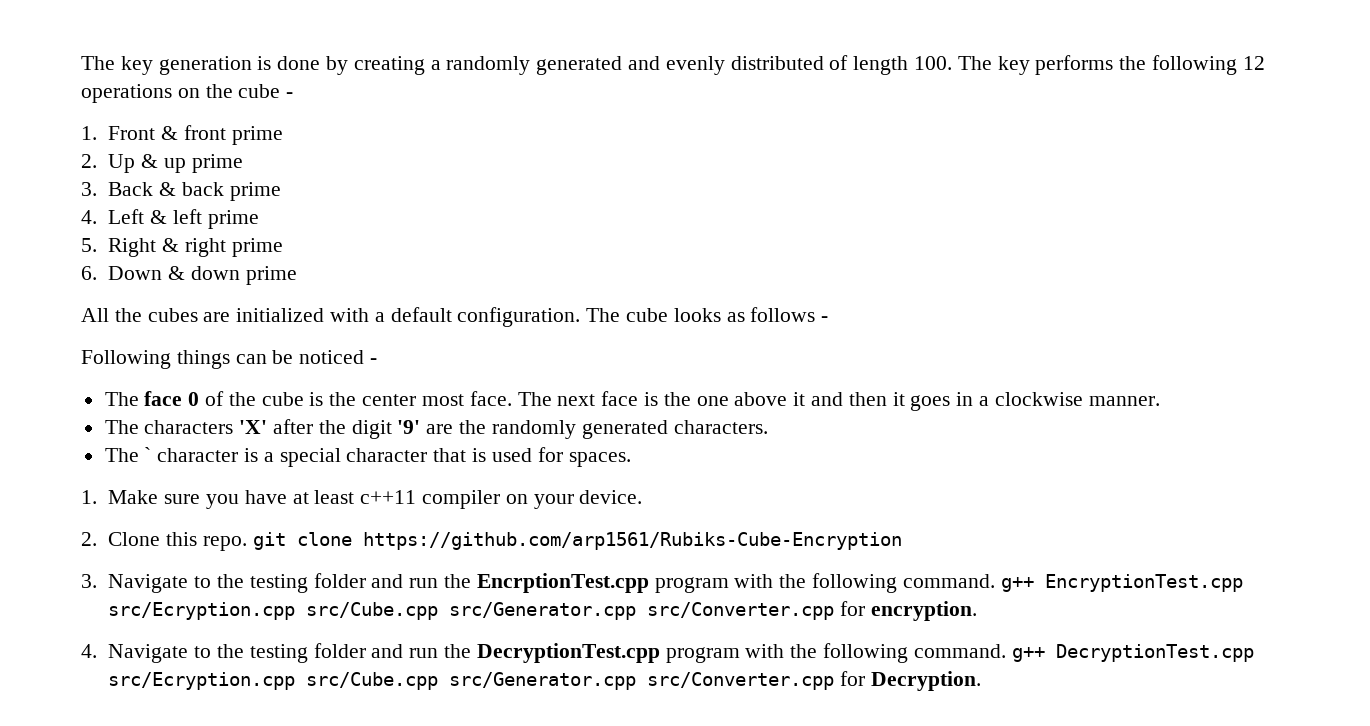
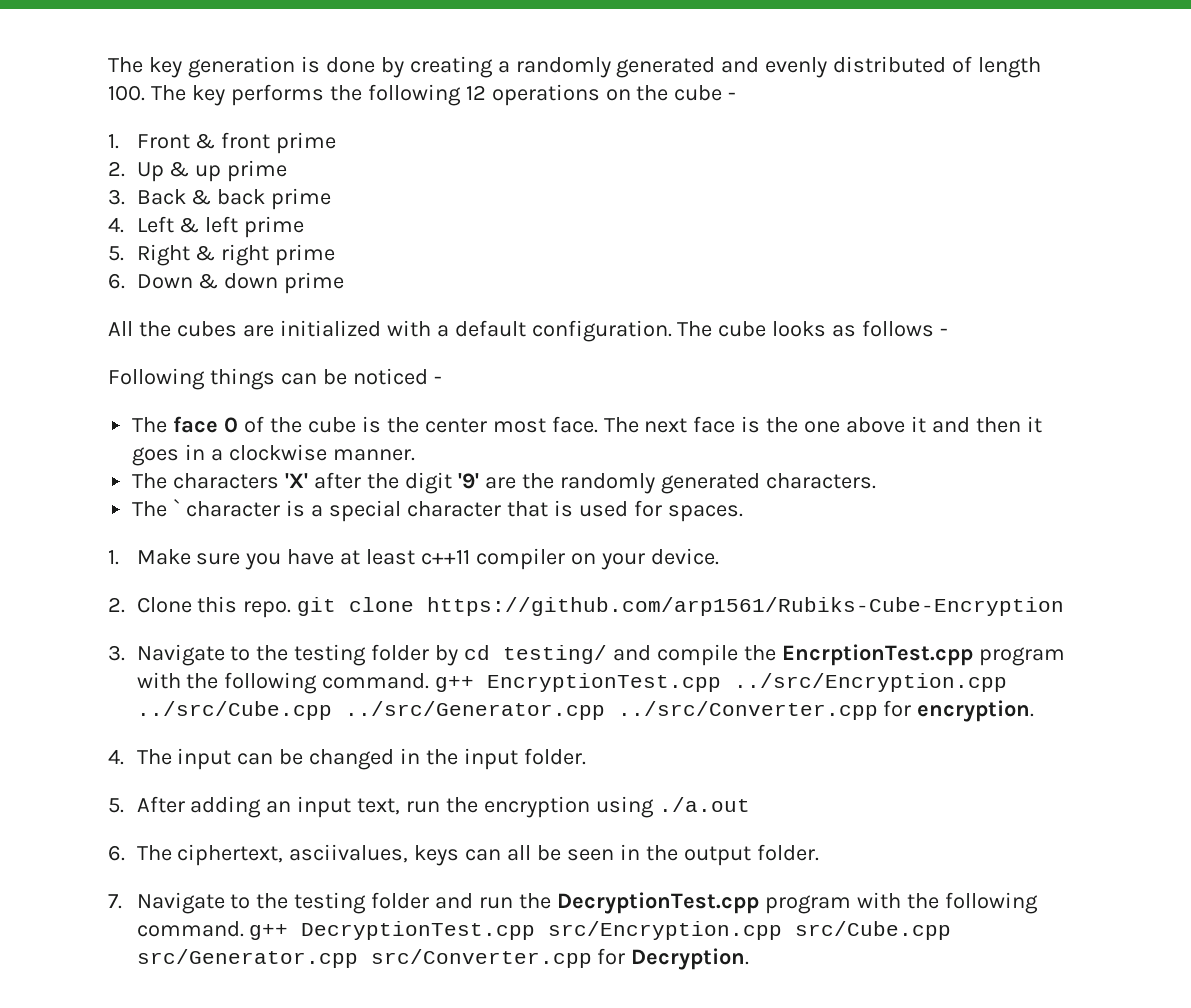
- 3. Navigate to the testing folder and run the EncrptionTest.cpp program with the following command. g++ EncryptionTest.cpp src/Ecryption.cpp src/Cube.cpp src/Generator.cpp src/Converter.cpp for encryption.
- 4. Navigate to the testing folder and run the DecryptionTest.cpp program with the following command. g++ DecryptionTest.cpp src/Ecryption.cpp src/Cube.cpp src/Generator.cpp src/Converter.cpp for Decryption.
+ 3. Navigate to the testing folder by cd testing/ and compile the EncrptionTest.cpp program with the following command. g++ EncryptionTest.cpp ../src/Encryption.cpp ../src/Cube.cpp ../src/Generator.cpp ../src/Converter.cpp for encryption.
+ 4. The input can be changed in the input folder.
+ 5. After adding an input text, run the encryption using ./a.out
+ 6. The ciphertext, asciivalues, keys can all be seen in the output folder.
+ 7. Navigate to the testing folder and run the DecryptionTest.cpp program with the following command. g++ DecryptionTest.cpp src/Encryption.cpp src/Cube.cpp src/Generator.cpp src/Converter.cpp for Decryption.

